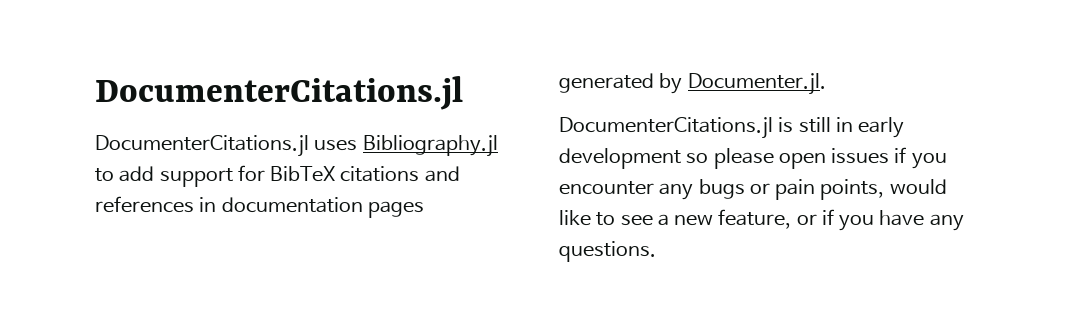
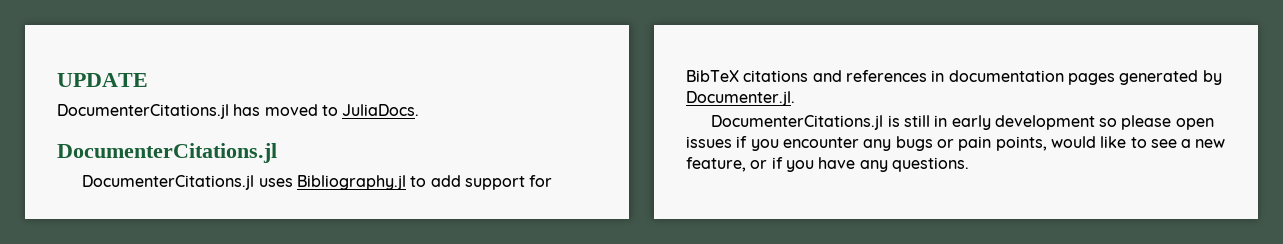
+ UPDATE
+ DocumenterCitations.jl has moved to JuliaDocs.

